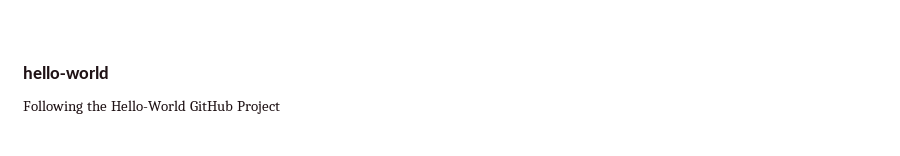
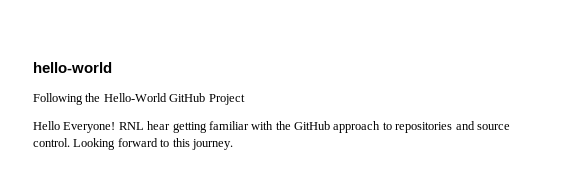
+ Hello Everyone! RNL hear getting familiar with the GitHub approach to repositories and source control. Looking forward to this journey.

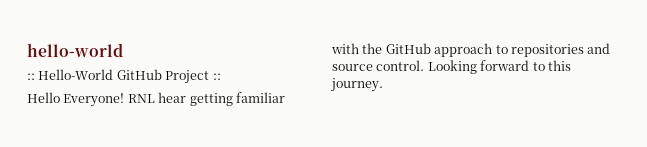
- Following the Hello-World GitHub Project
+ :: Hello-World GitHub Project ::

